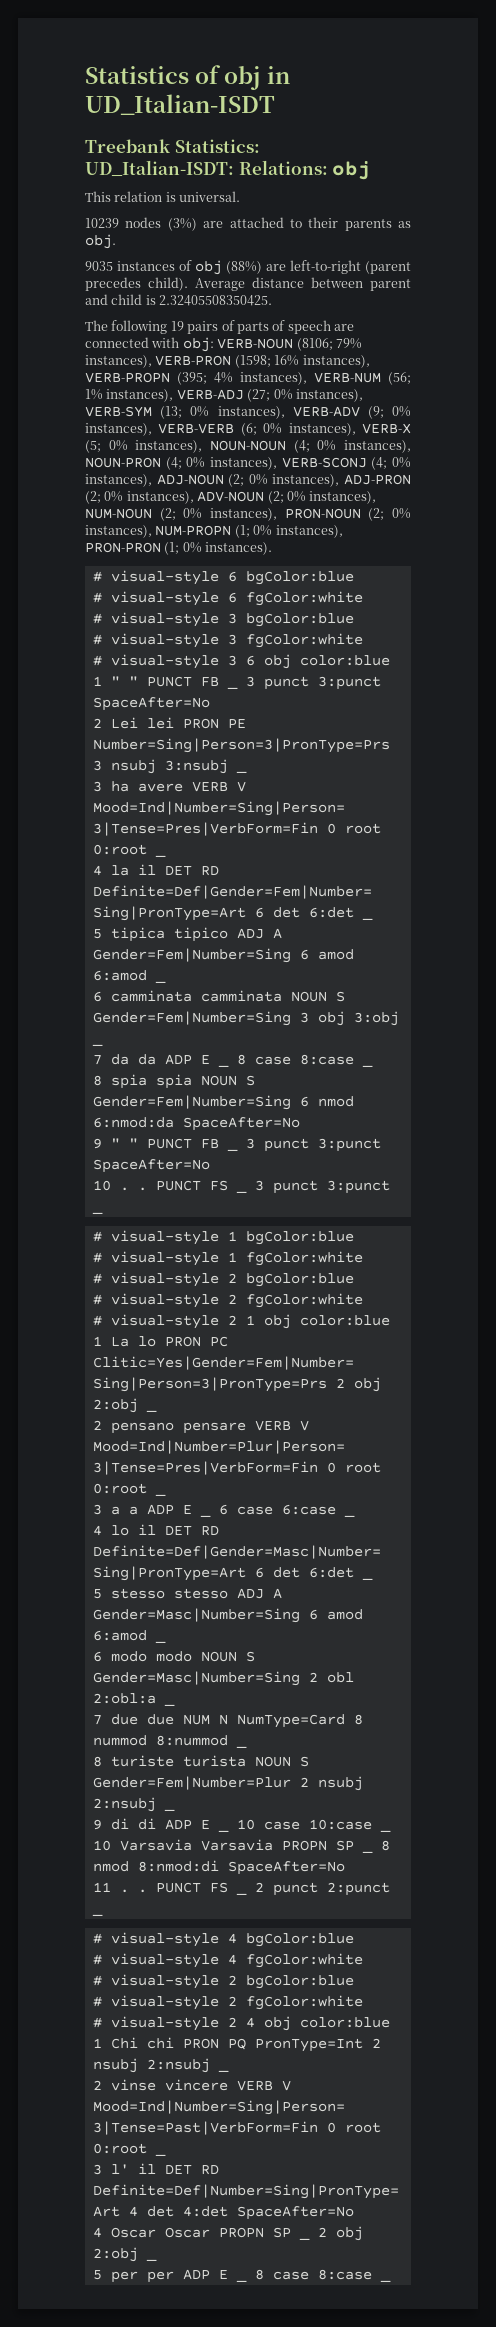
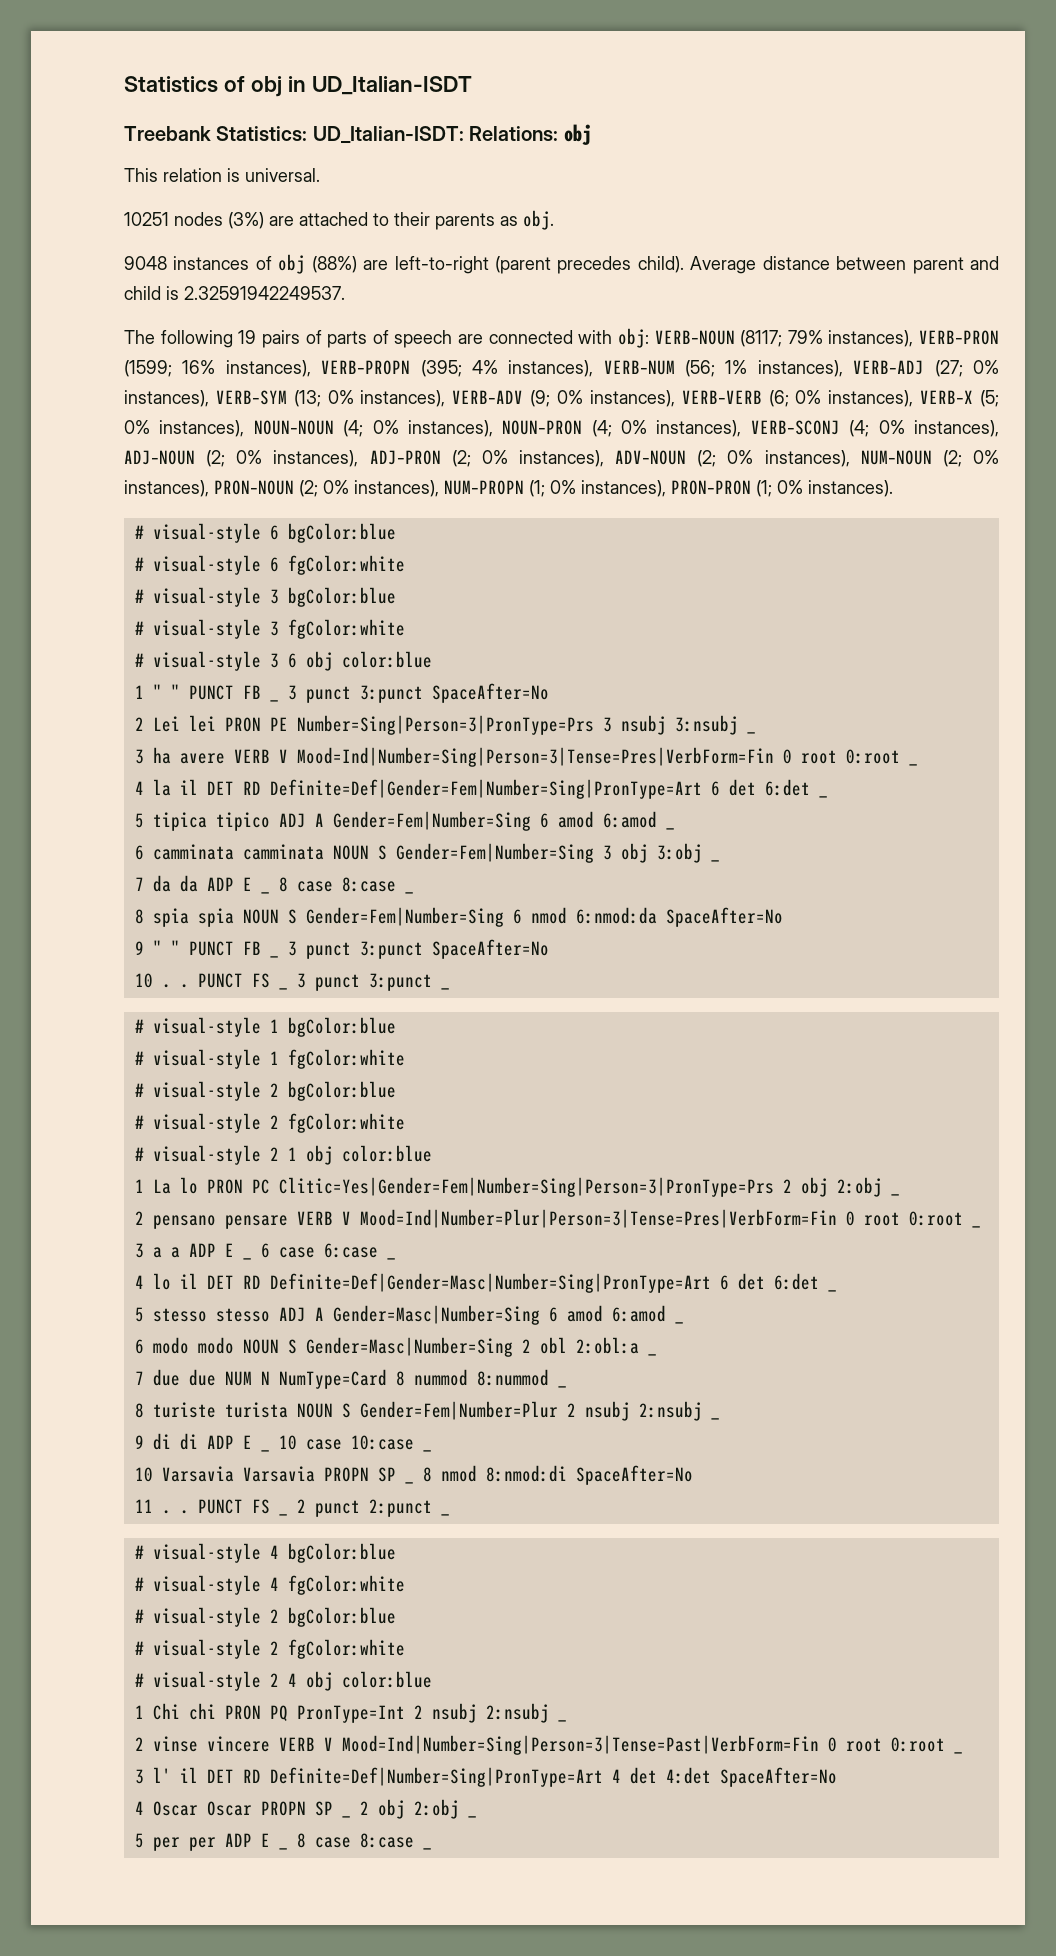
- 10239 nodes (3%) are attached to their parents as obj.
+ 10251 nodes (3%) are attached to their parents as obj.
- 9035 instances of obj (88%) are left-to-right (parent precedes child).
+ 9048 instances of obj (88%) are left-to-right (parent precedes child).
- Average distance between parent and child is 2.32405508350425.
+ Average distance between parent and child is 2.32591942249537.
- VERB-NOUN (8106;
+ VERB-NOUN (8117;
- 79% instances), VERB-PRON (1598;
+ 79% instances), VERB-PRON (1599;

